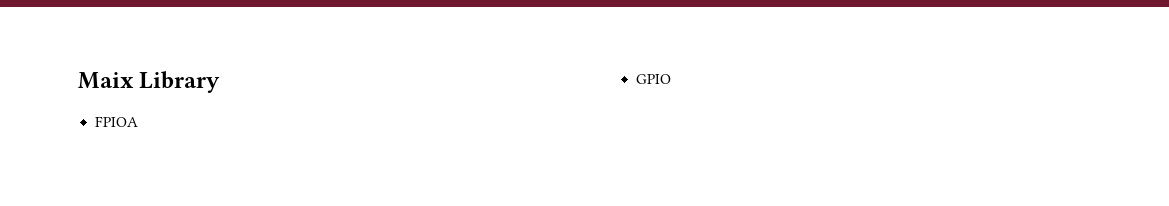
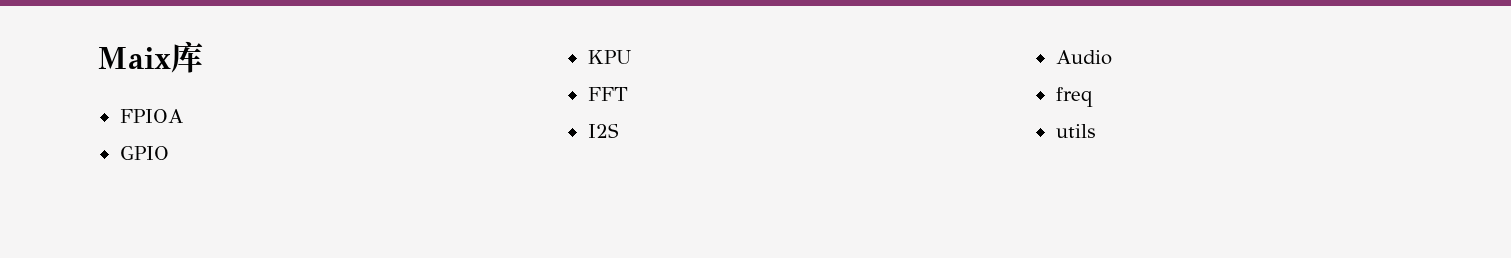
- Maix Library
+ Maix库
+ KPU
+ FFT
+ I2S
+ Audio
+ freq
+ utils

